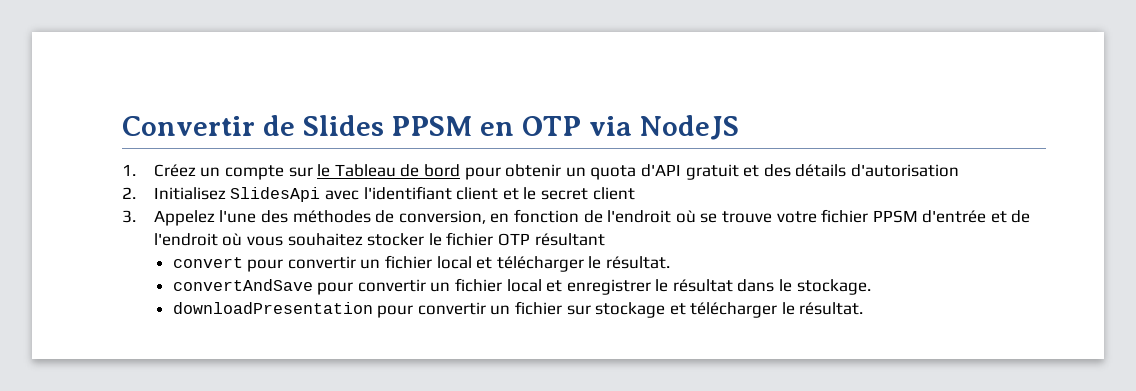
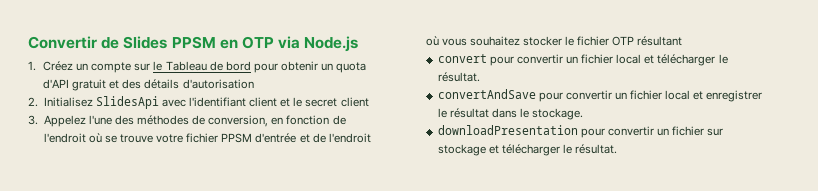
- Convertir de Slides PPSM en OTP via NodeJS
+ Convertir de Slides PPSM en OTP via Node.js

